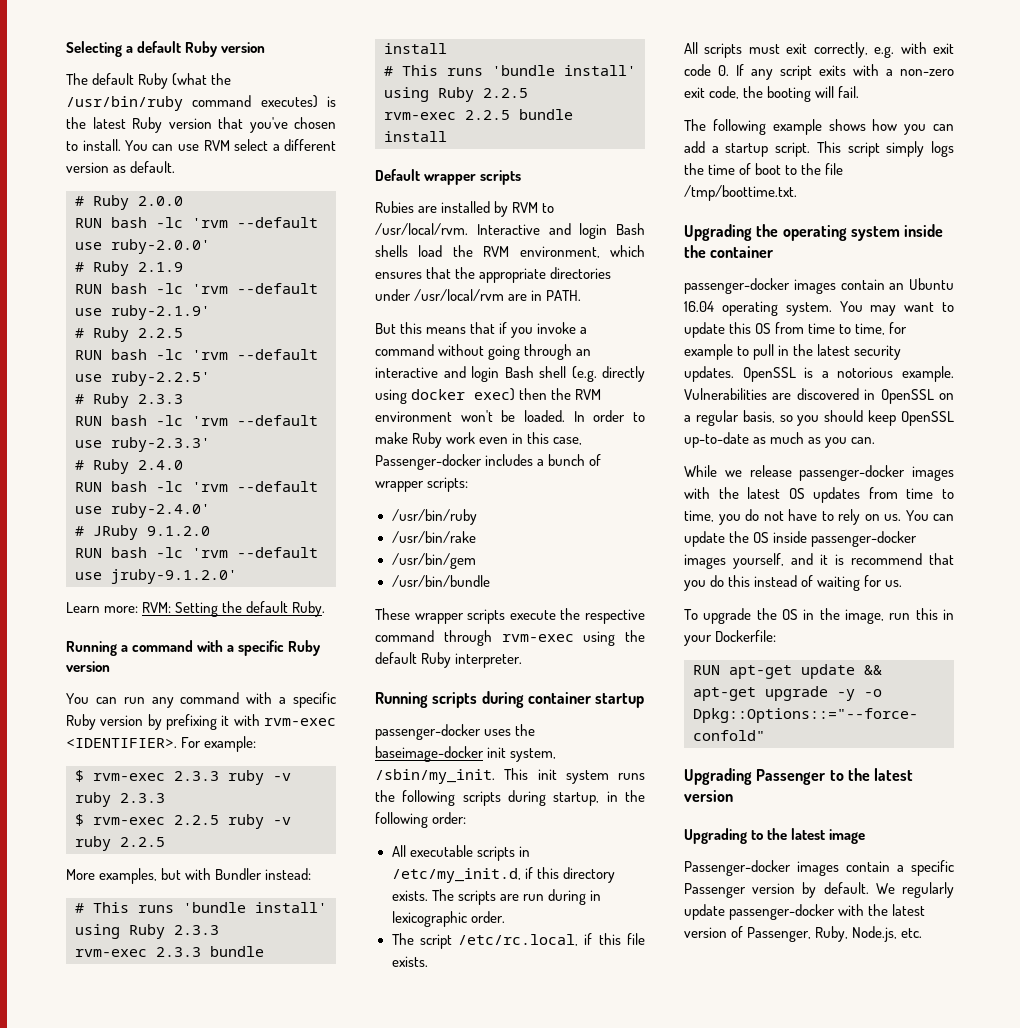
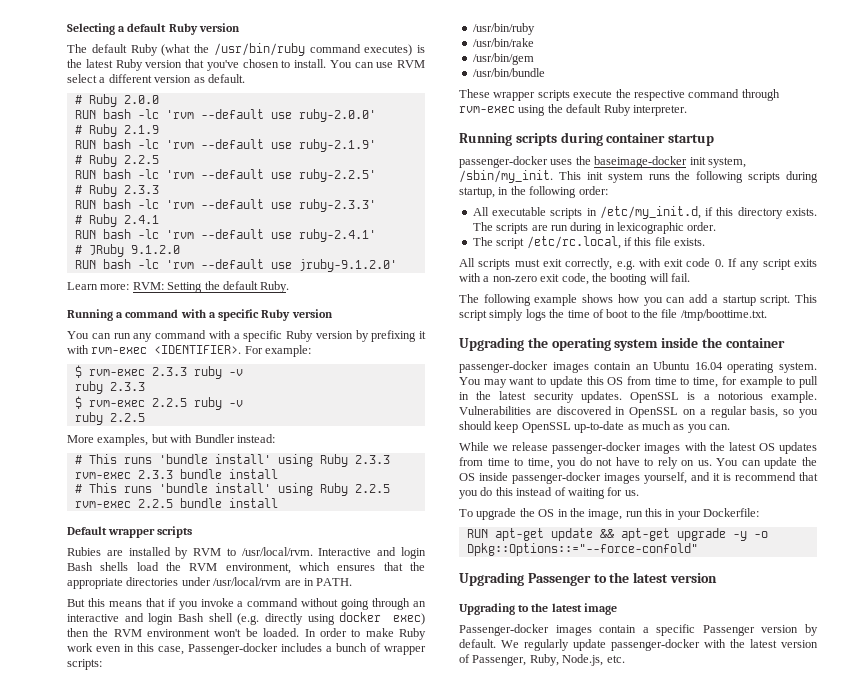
- # Ruby 2.4.0
- RUN bash -lc 'rvm --default use ruby-2.4.0'
+ # Ruby 2.4.1
+ RUN bash -lc 'rvm --default use ruby-2.4.1'

